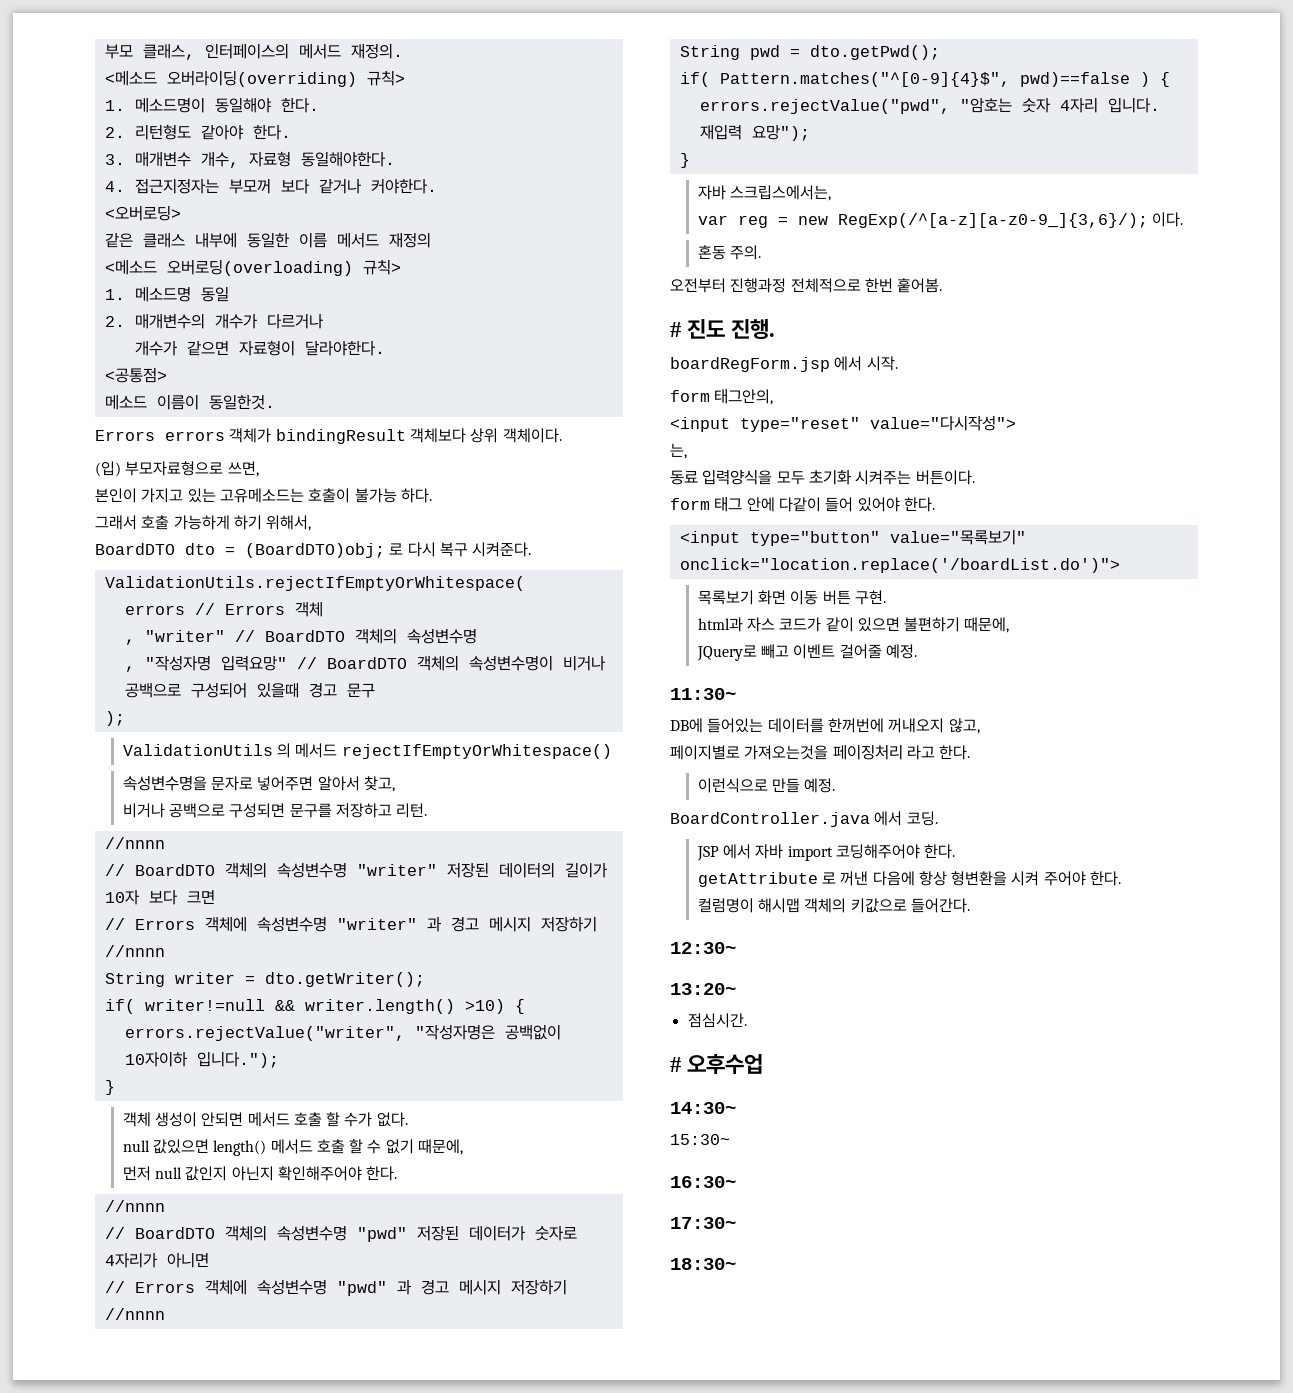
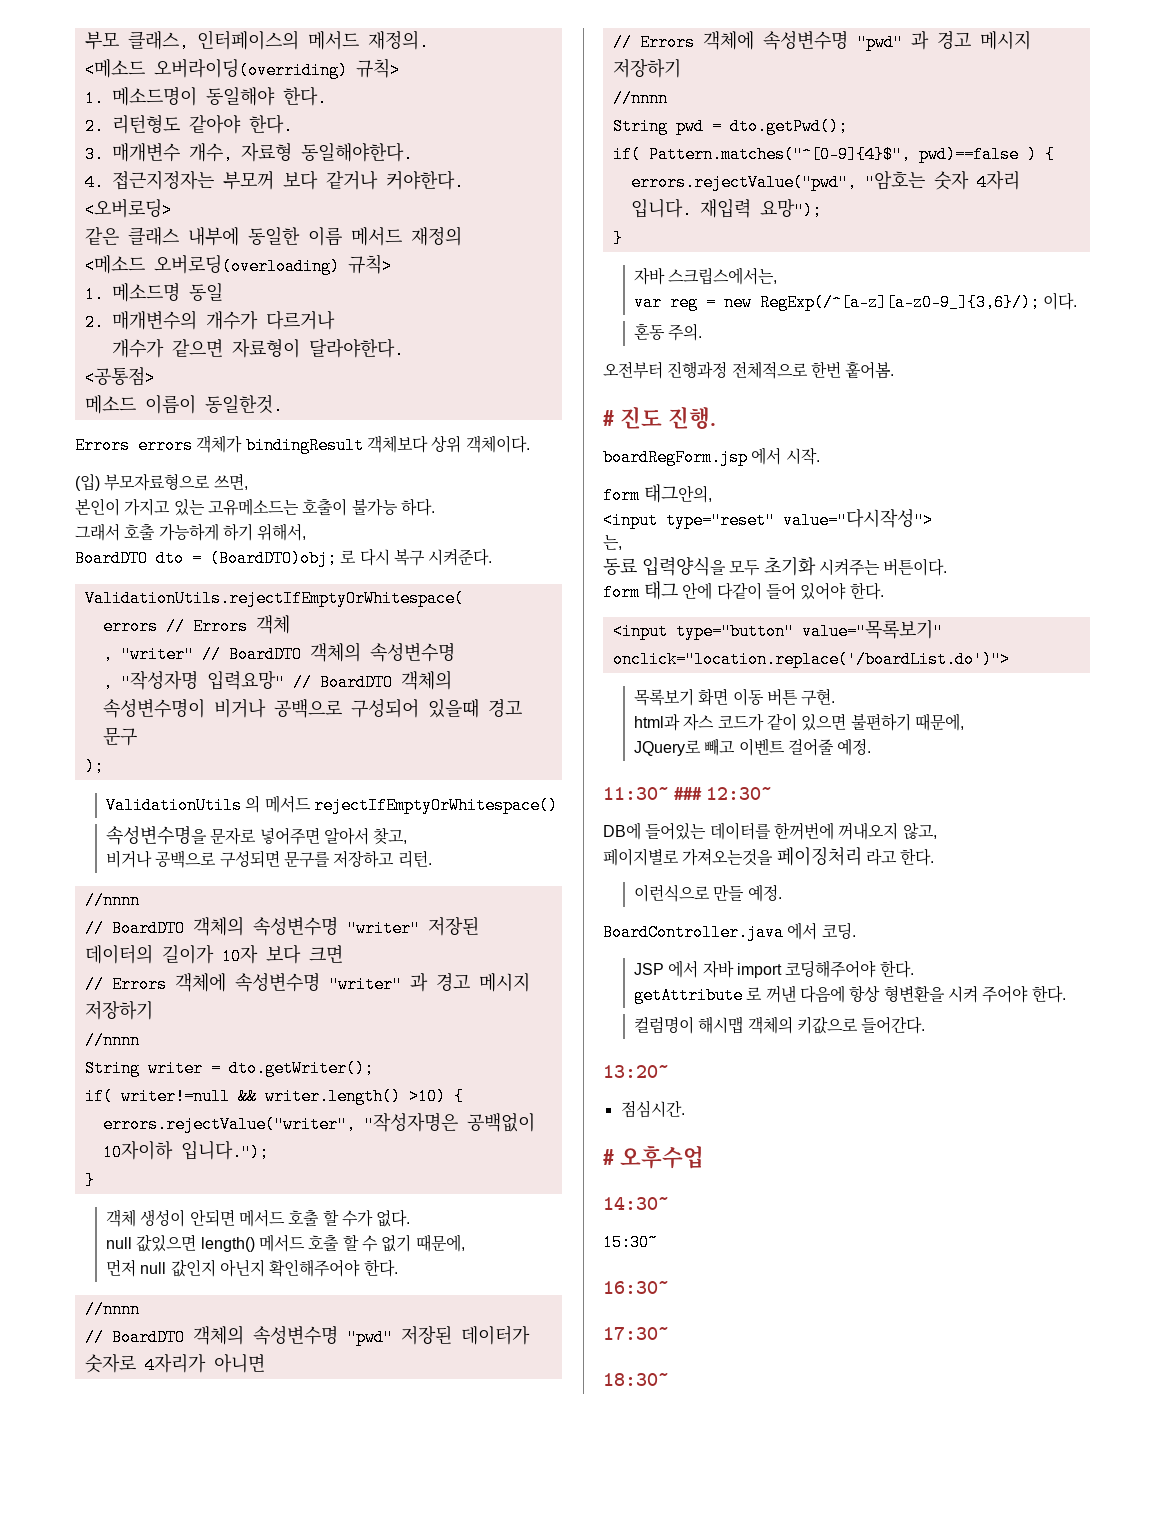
- 11:30~
+ 11:30~ ### 12:30~
- 12:30~

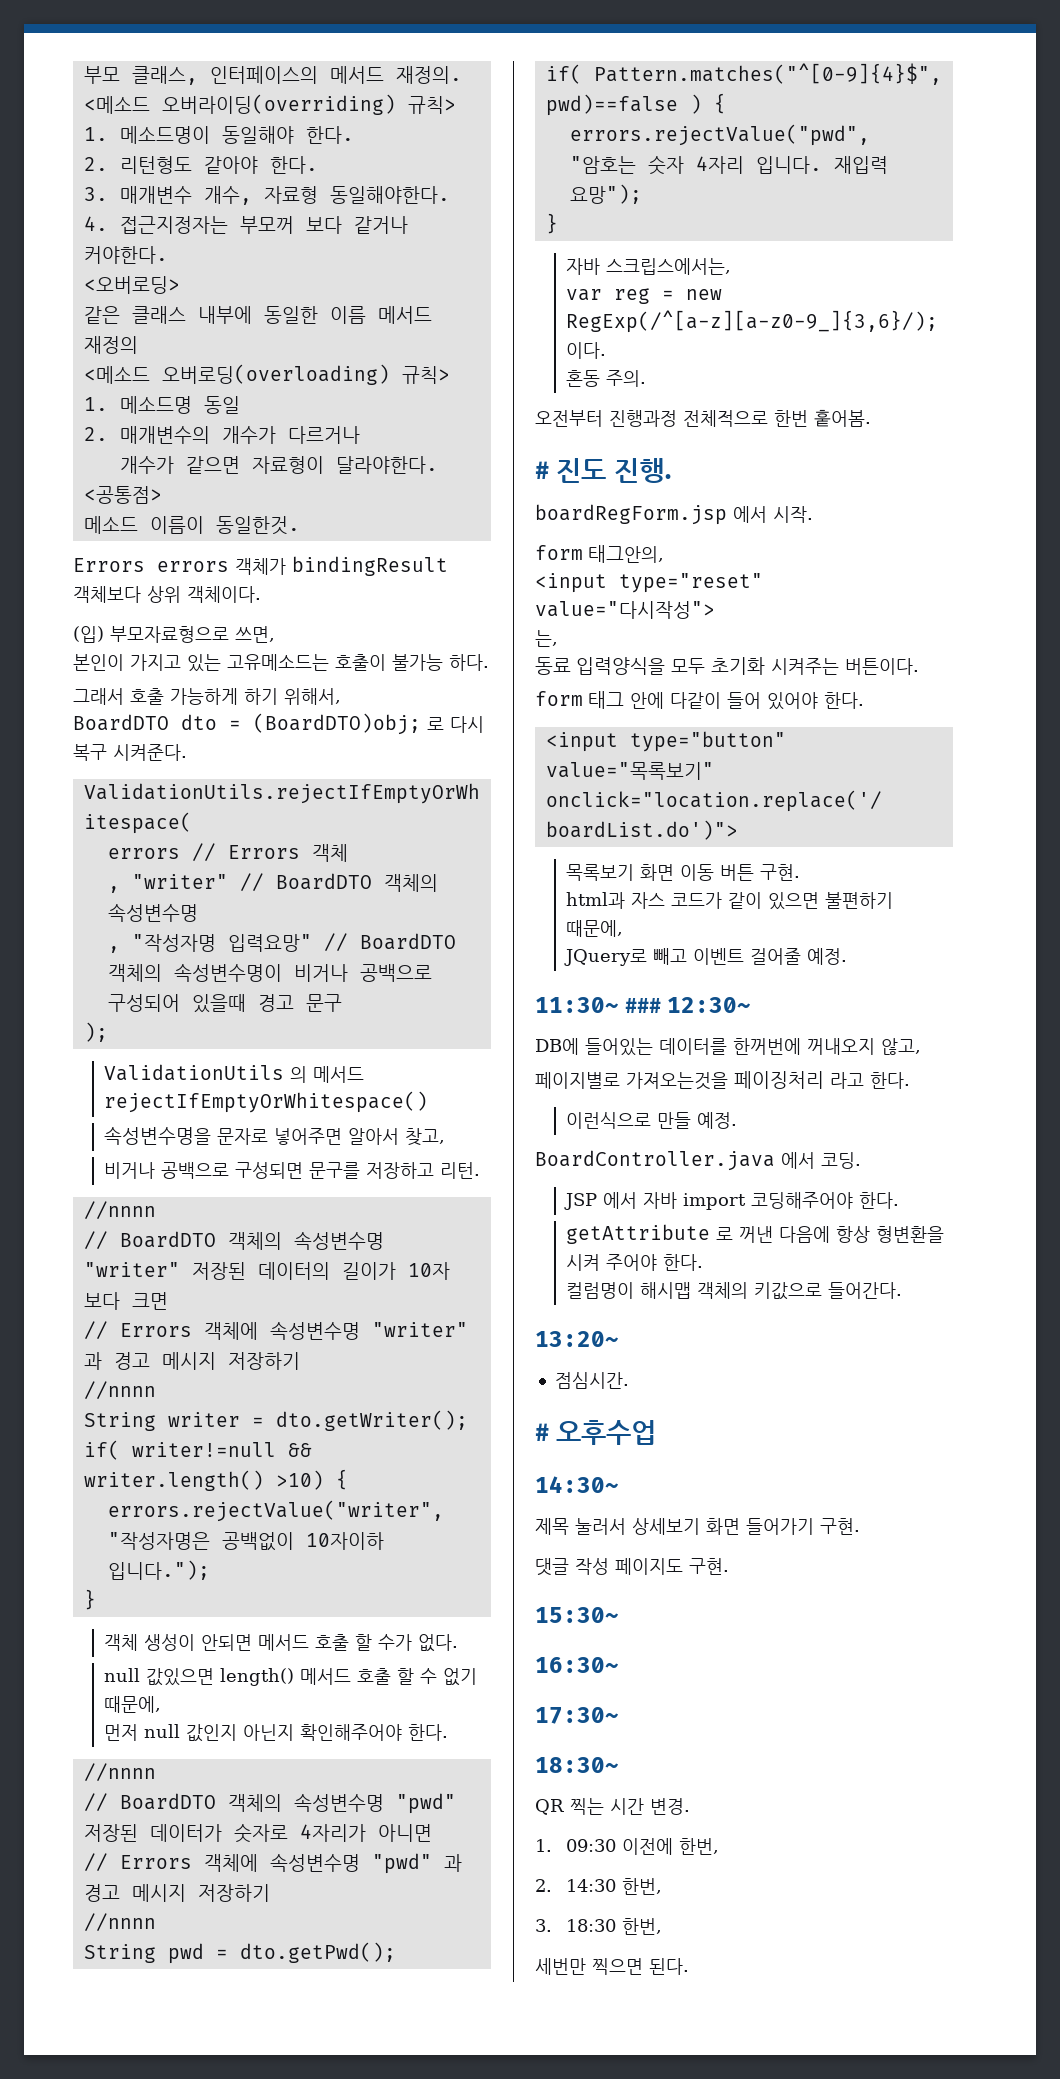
+ 제목 눌러서 상세보기 화면 들어가기 구현.
+ 댓글 작성 페이지도 구현.
  15:30~
  16:30~
  17:30~
  18:30~
+ QR 찍는 시간 변경.
+ 1. 09:30 이전에 한번,
+ 2. 14:30 한번,
+ 3. 18:30 한번,
+ 세번만 찍으면 된다.

